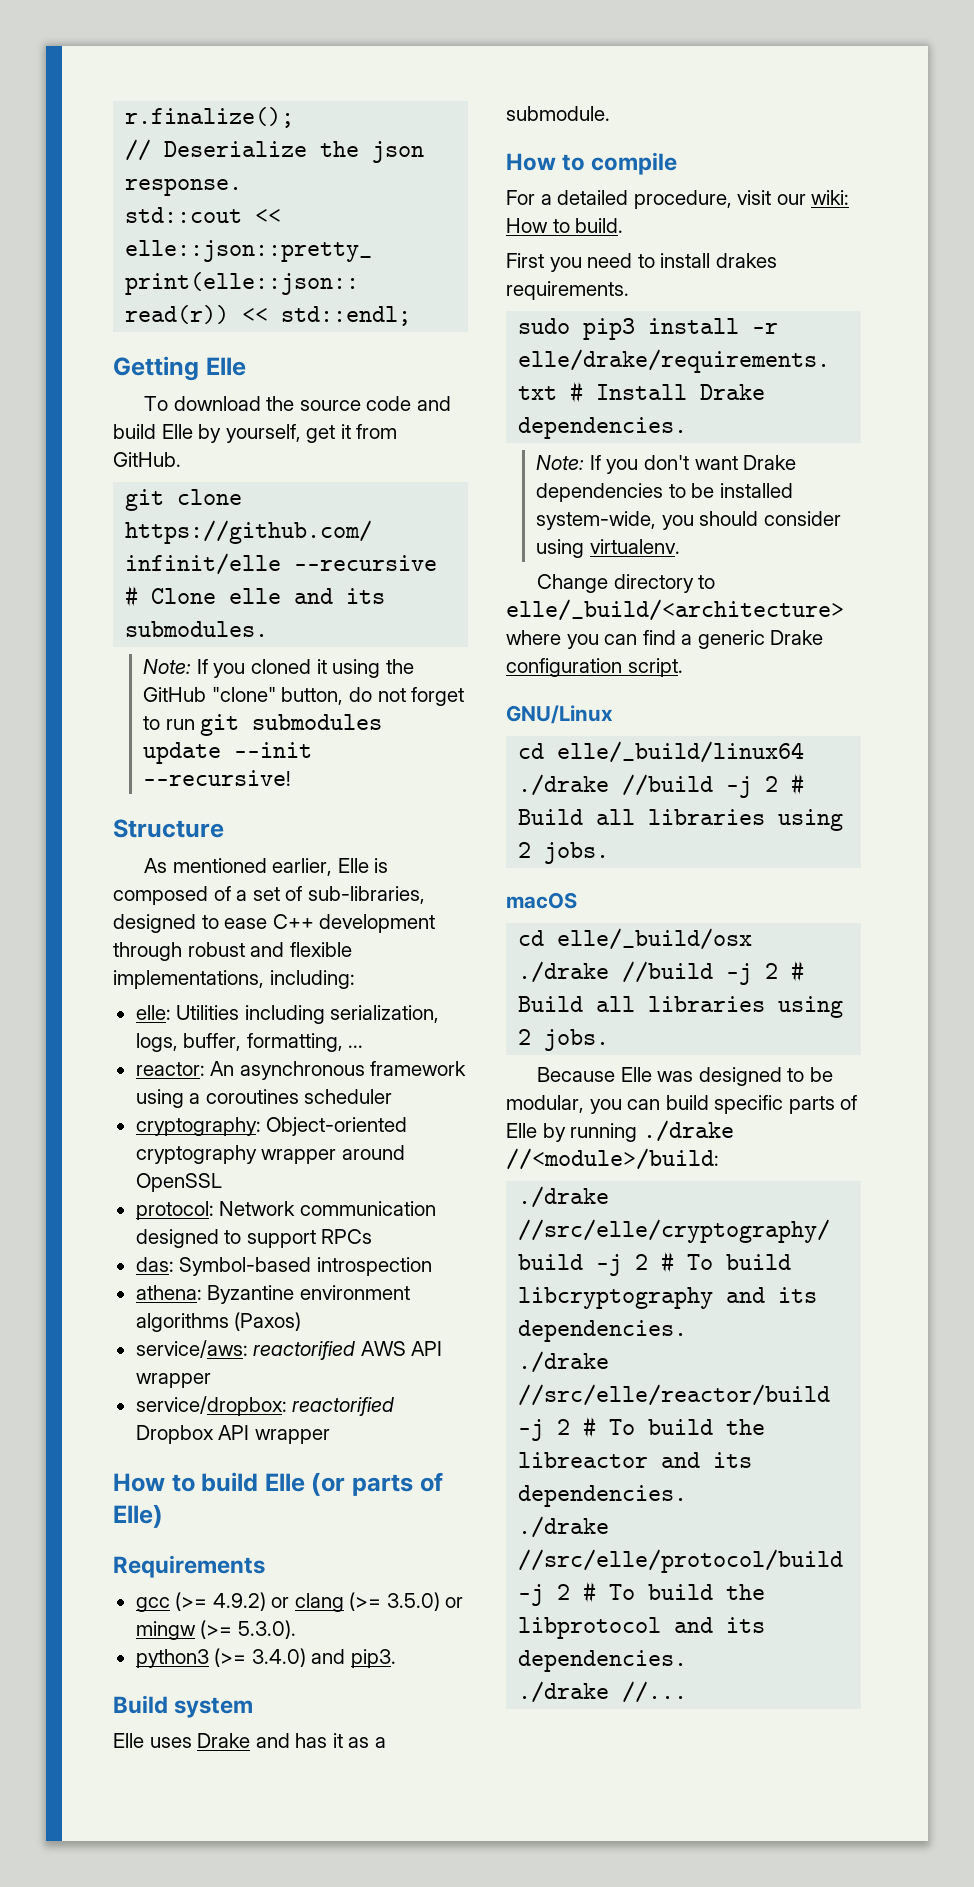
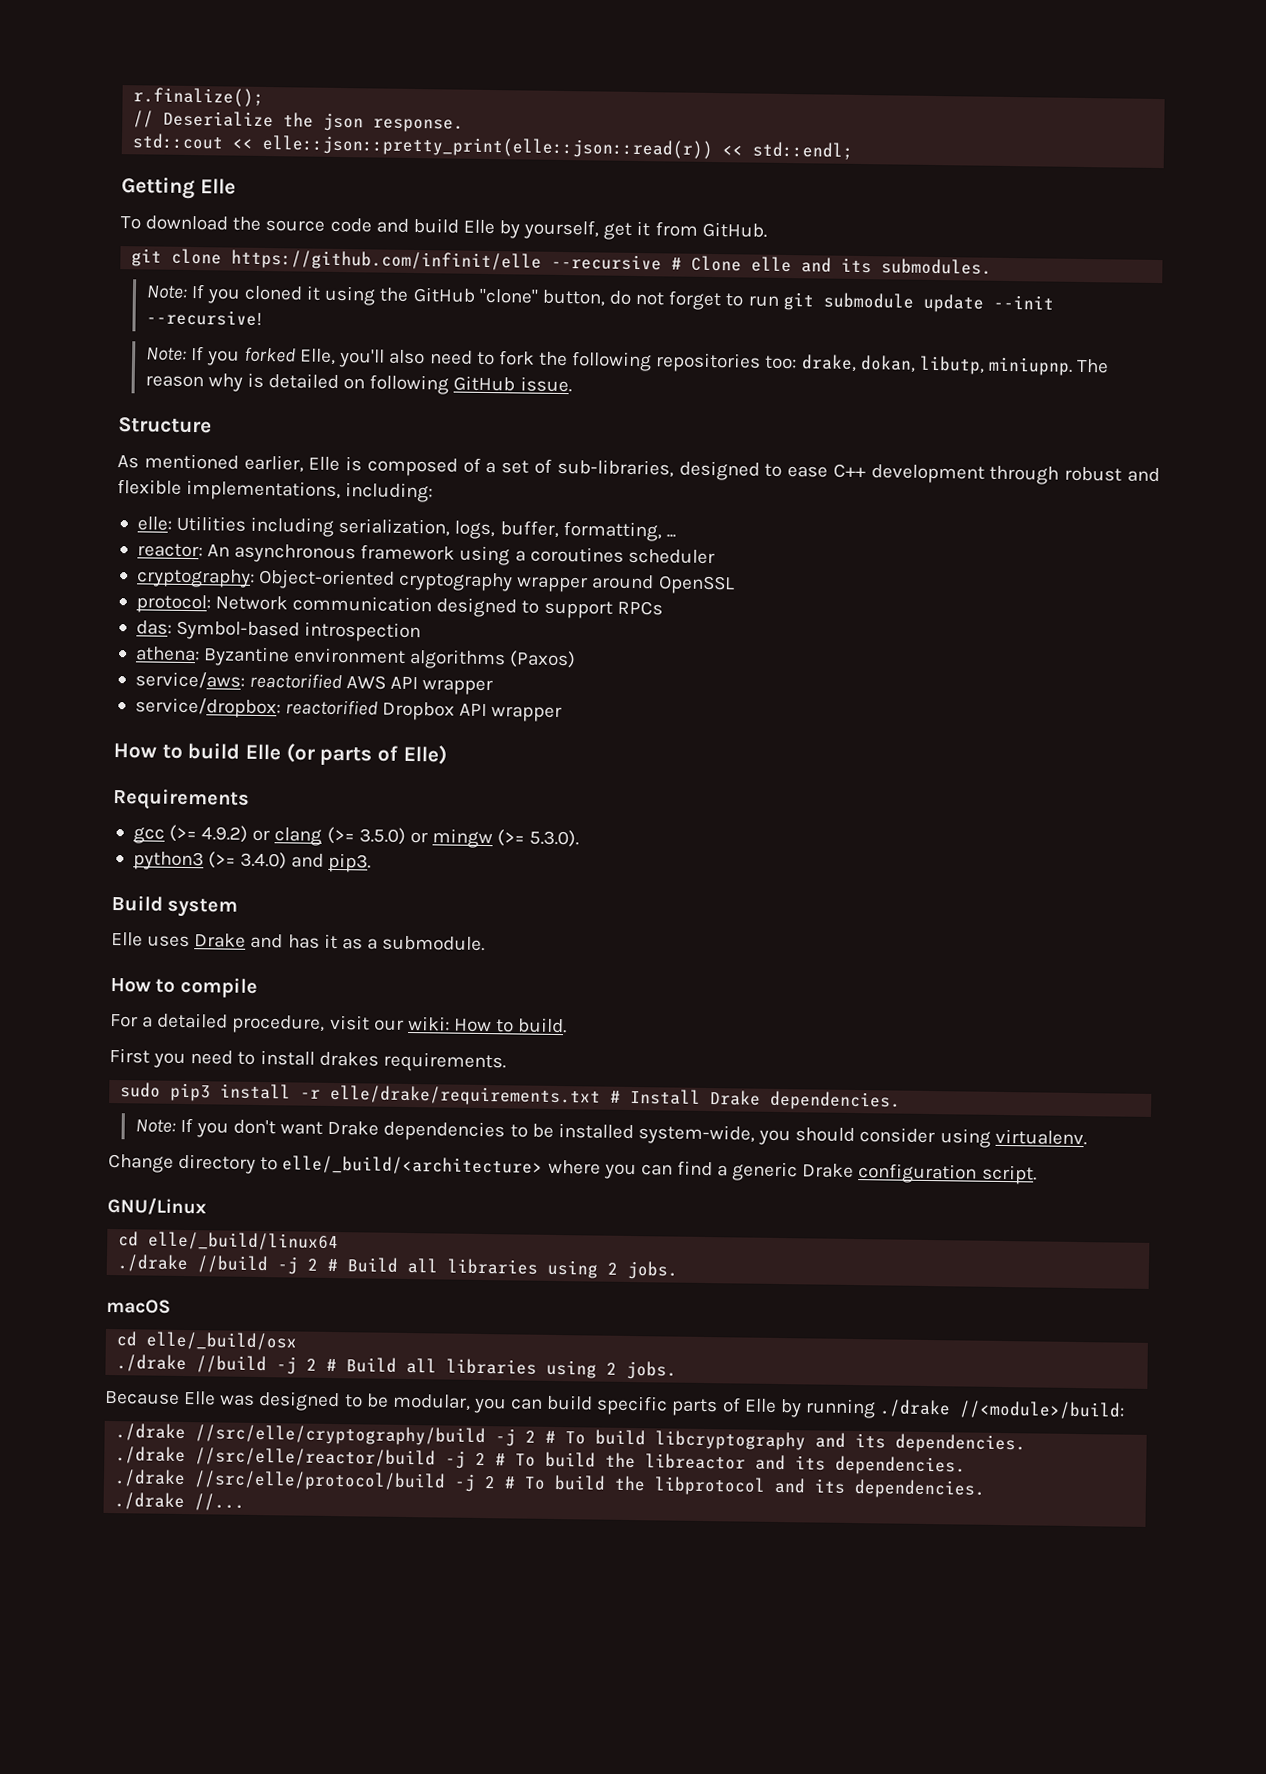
- Note: If you cloned it using the GitHub "clone" button, do not forget to run git submodules update --init --recursive!
+ Note: If you cloned it using the GitHub "clone" button, do not forget to run git submodule update --init --recursive!
+ Note: If you forked Elle, you'll also need to fork the following repositories too: drake, dokan, libutp, miniupnp. The reason why is detailed on following GitHub issue.

